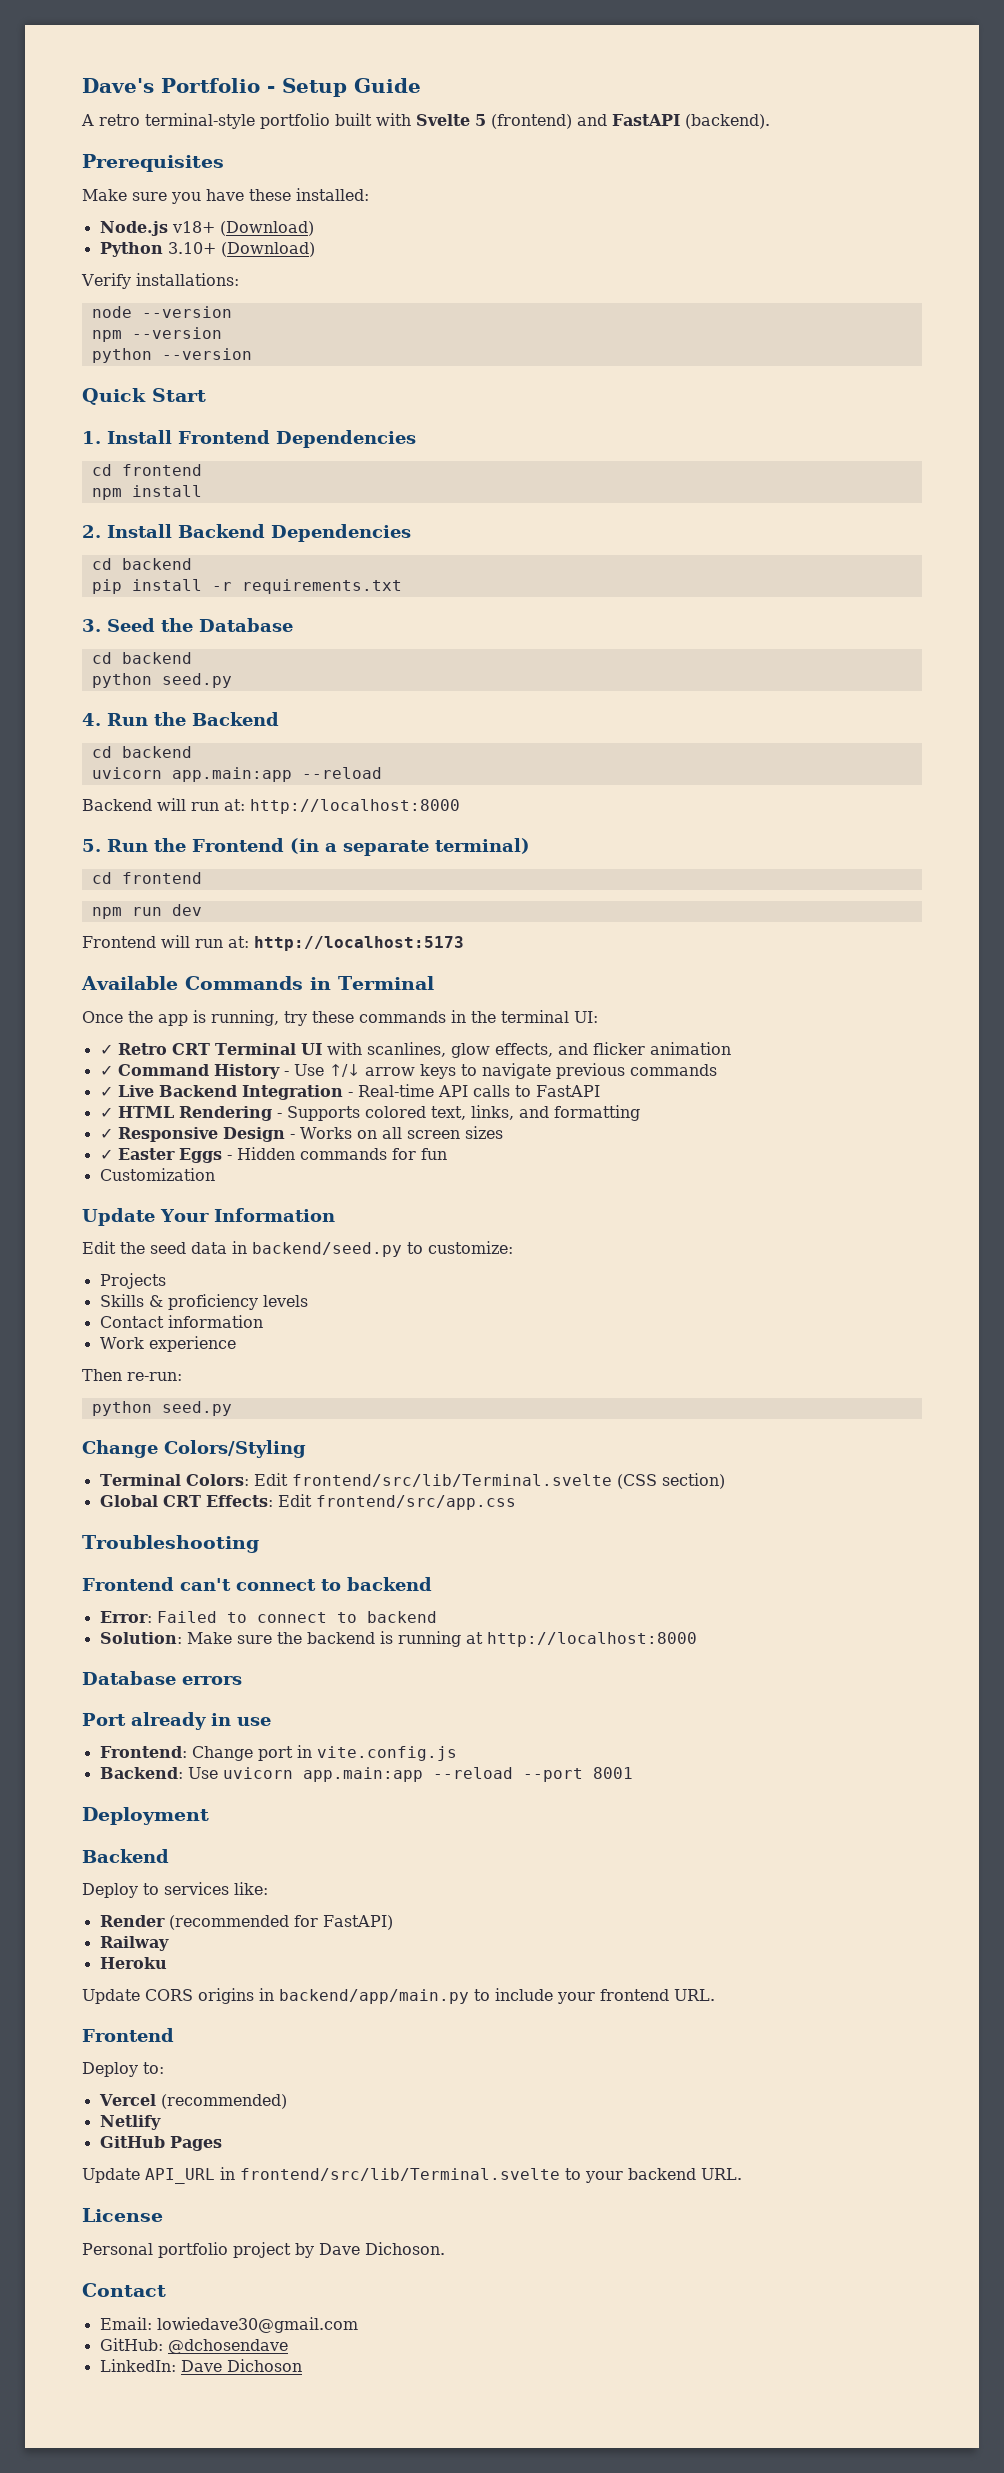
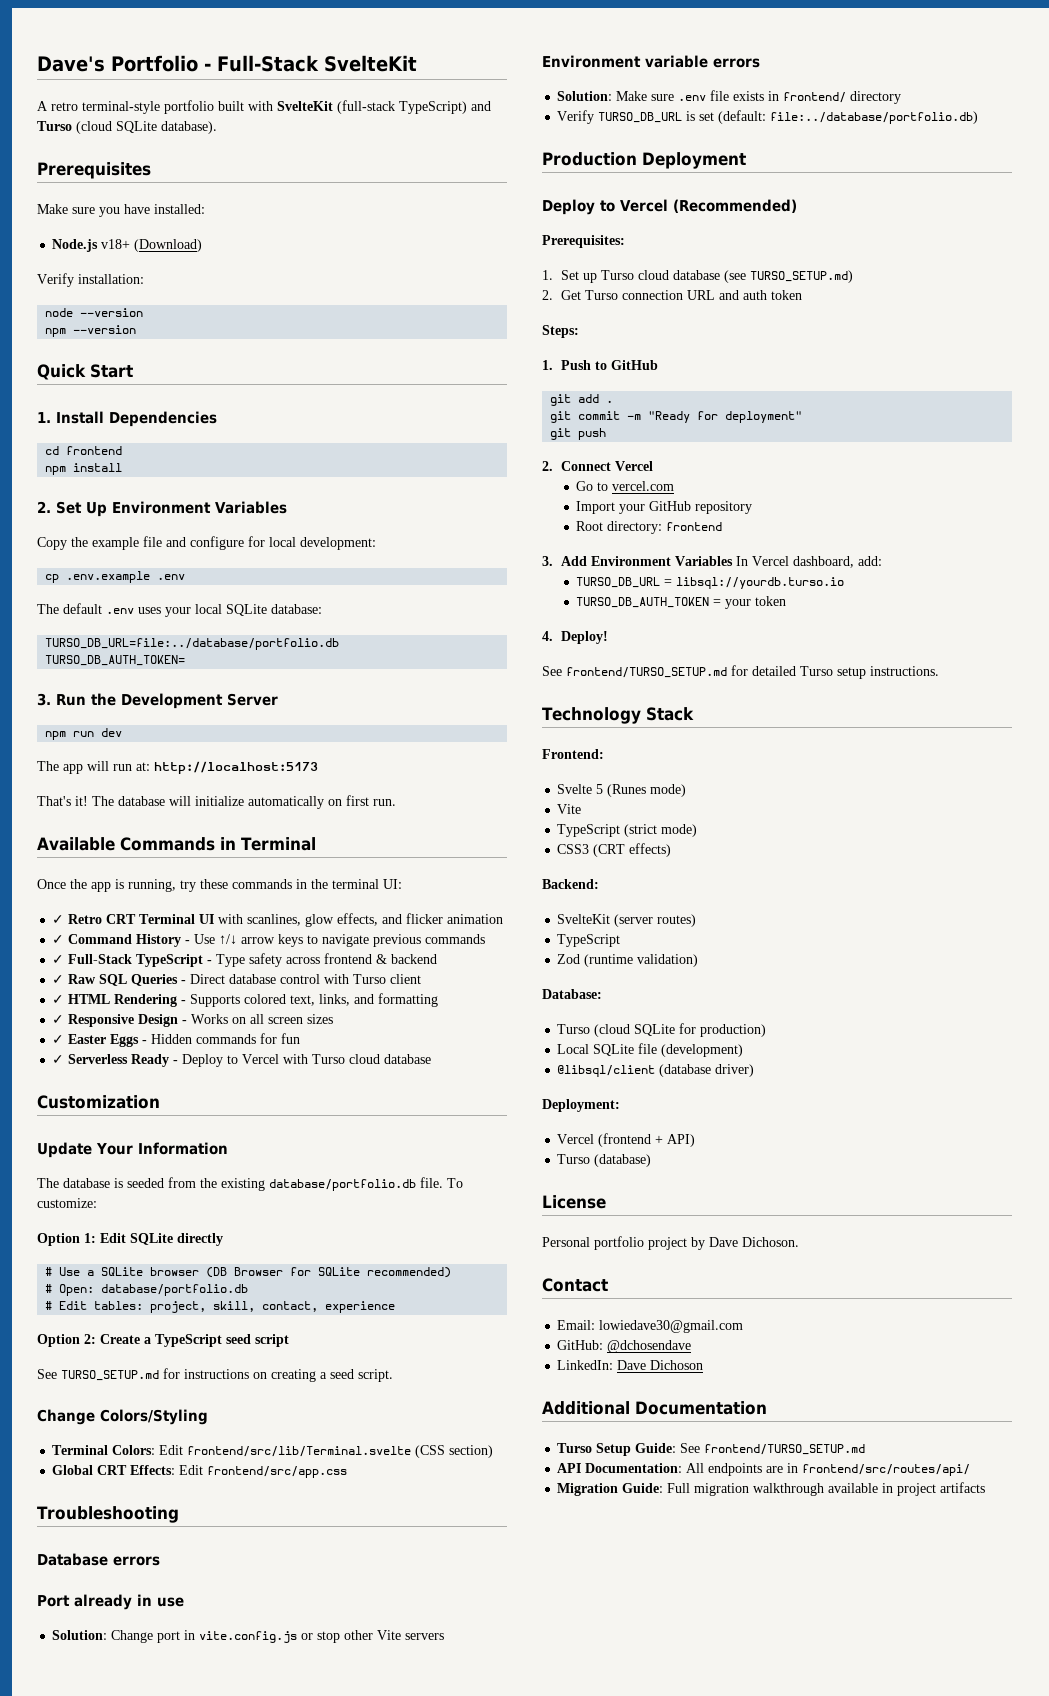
- Dave's Portfolio - Setup Guide
+ Dave's Portfolio - Full-Stack SvelteKit
- A retro terminal-style portfolio built with Svelte 5 (frontend) and FastAPI (backend).
+ A retro terminal-style portfolio built with SvelteKit (full-stack TypeScript) and Turso (cloud SQLite database).
- Make sure you have these installed:
+ Make sure you have installed:
- Python 3.10+ (Download)
- Verify installations:
+ Verify installation:
- python --version
- 1. Install Frontend Dependencies
+ 1. Install Dependencies
- 2. Install Backend Dependencies
- cd backend
- pip install -r requirements.txt
- 3. Seed the Database
- cd backend
- python seed.py
- 4. Run the Backend
- cd backend
- uvicorn app.main:app --reload
- Backend will run at: http://localhost:8000
- 5. Run the Frontend (in a separate terminal)
- cd frontend
+ 2. Set Up Environment Variables
+ Copy the example file and configure for local development:
+ cp .env.example .env
+ The default .env uses your local SQLite database:
+ TURSO_DB_URL=file:../database/portfolio.db
+ TURSO_DB_AUTH_TOKEN=
+ 3. Run the Development Server
- Frontend will run at: http://localhost:5173
+ The app will run at: http://localhost:5173
+ That's it! The database will initialize automatically on first run.
- ✓ Live Backend Integration - Real-time API calls to FastAPI
+ ✓ Full-Stack TypeScript - Type safety across frontend & backend
+ ✓ Raw SQL Queries - Direct database control with Turso client
+ ✓ Serverless Ready - Deploy to Vercel with Turso cloud database
  Customization
  Update Your Information
- Edit the seed data in backend/seed.py to customize:
- Projects
- Skills & proficiency levels
- Contact information
- Work experience
- Then re-run:
- python seed.py
+ The database is seeded from the existing database/portfolio.db file. To customize:
+ Option 1: Edit SQLite directly
+ # Use a SQLite browser (DB Browser for SQLite recommended)
+ # Open: database/portfolio.db
+ # Edit tables: project, skill, contact, experience
+ Option 2: Create a TypeScript seed script
+ See TURSO_SETUP.md for instructions on creating a seed script.
- Frontend can't connect to backend
- Error: Failed to connect to backend
- Solution: Make sure the backend is running at http://localhost:8000
- Frontend: Change port in vite.config.js
- Backend: Use uvicorn app.main:app --reload --port 8001
- Deployment
- Backend
- Deploy to services like:
- Render (recommended for FastAPI)
- Railway
- Heroku
- Update CORS origins in backend/app/main.py to include your frontend URL.
- Frontend
- Deploy to:
- Vercel (recommended)
- Netlify
- GitHub Pages
- Update API_URL in frontend/src/lib/Terminal.svelte to your backend URL.
+ Solution: Change port in vite.config.js or stop other Vite servers
+ Environment variable errors
+ Solution: Make sure .env file exists in frontend/ directory
+ Verify TURSO_DB_URL is set (default: file:../database/portfolio.db)
+ Production Deployment
+ Deploy to Vercel (Recommended)
+ Prerequisites:
+ 1. Set up Turso cloud database (see TURSO_SETUP.md)
+ 2. Get Turso connection URL and auth token
+ Steps:
+ 1. Push to GitHub
+ git add .
+ git commit -m "Ready for deployment"
+ git push
+ 2. Connect Vercel
+ Go to vercel.com
+ Import your GitHub repository
+ Root directory: frontend
+ 3. Add Environment Variables In Vercel dashboard, add:
+ TURSO_DB_URL = libsql://yourdb.turso.io
+ TURSO_DB_AUTH_TOKEN = your token
+ 4. Deploy!
+ See frontend/TURSO_SETUP.md for detailed Turso setup instructions.
+ Technology Stack
+ Frontend:
+ Svelte 5 (Runes mode)
+ Vite
+ TypeScript (strict mode)
+ CSS3 (CRT effects)
+ Backend:
+ SvelteKit (server routes)
+ TypeScript
+ Zod (runtime validation)
+ Database:
+ Turso (cloud SQLite for production)
+ Local SQLite file (development)
+ @libsql/client (database driver)
+ Deployment:
+ Vercel (frontend + API)
+ Turso (database)
+ Additional Documentation
+ Turso Setup Guide: See frontend/TURSO_SETUP.md
+ API Documentation: All endpoints are in frontend/src/routes/api/
+ Migration Guide: Full migration walkthrough available in project artifacts

